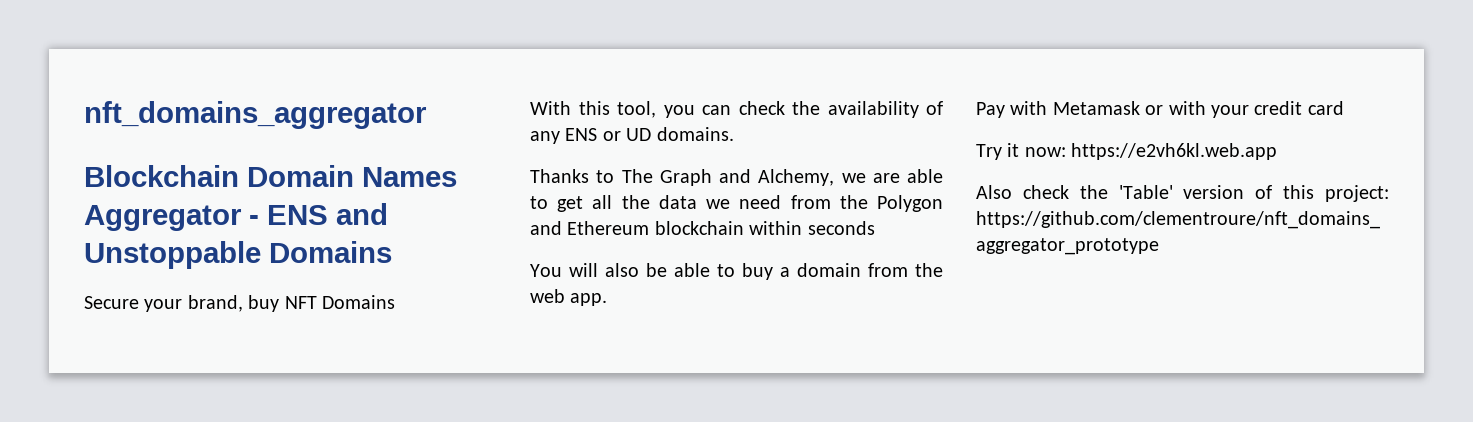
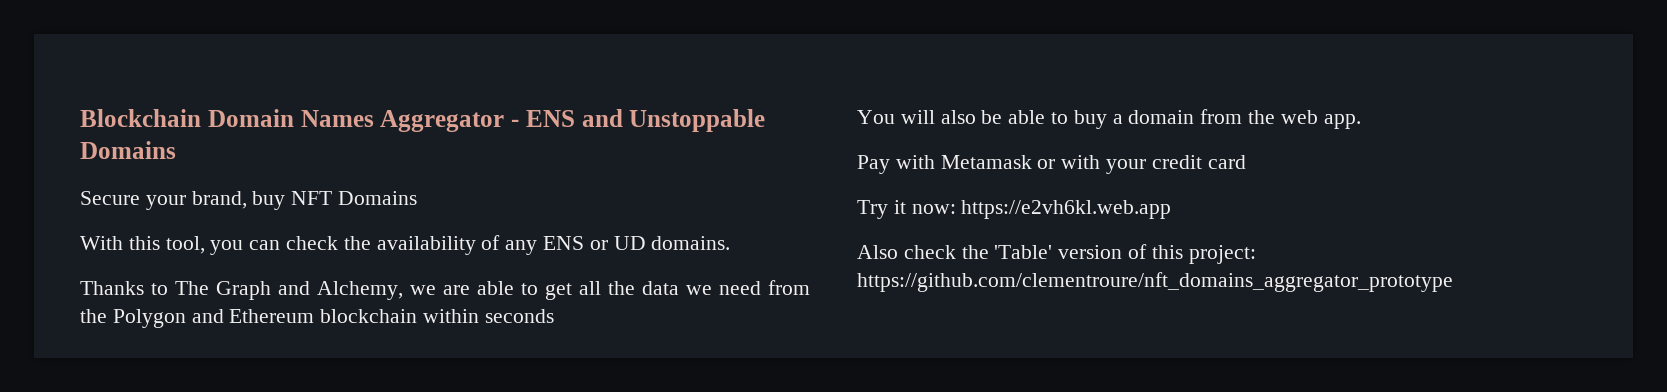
- nft_domains_aggregator

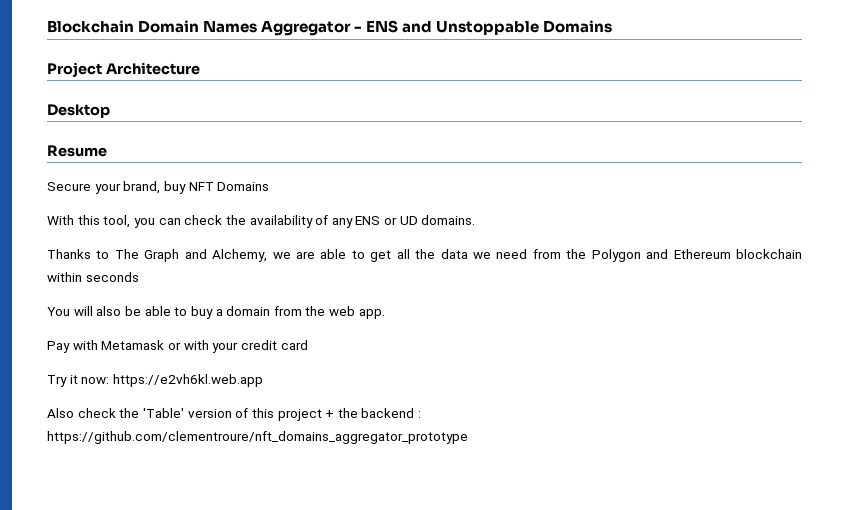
+ Project Architecture
+ Desktop
+ Resume
- Also check the 'Table' version of this project: https://github.com/clementroure/nft_domains_aggregator_prototype
+ Also check the 'Table' version of this project + the backend : https://github.com/clementroure/nft_domains_aggregator_prototype

